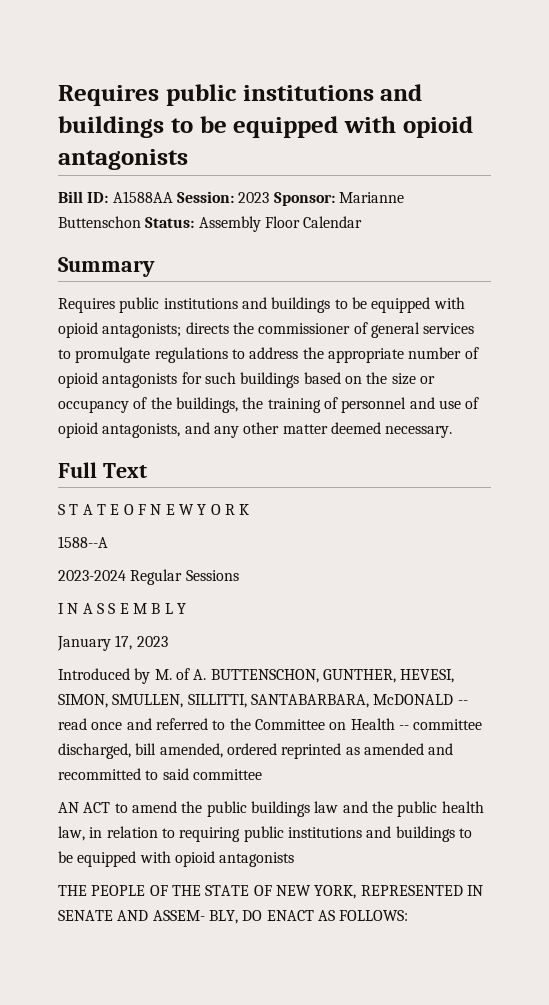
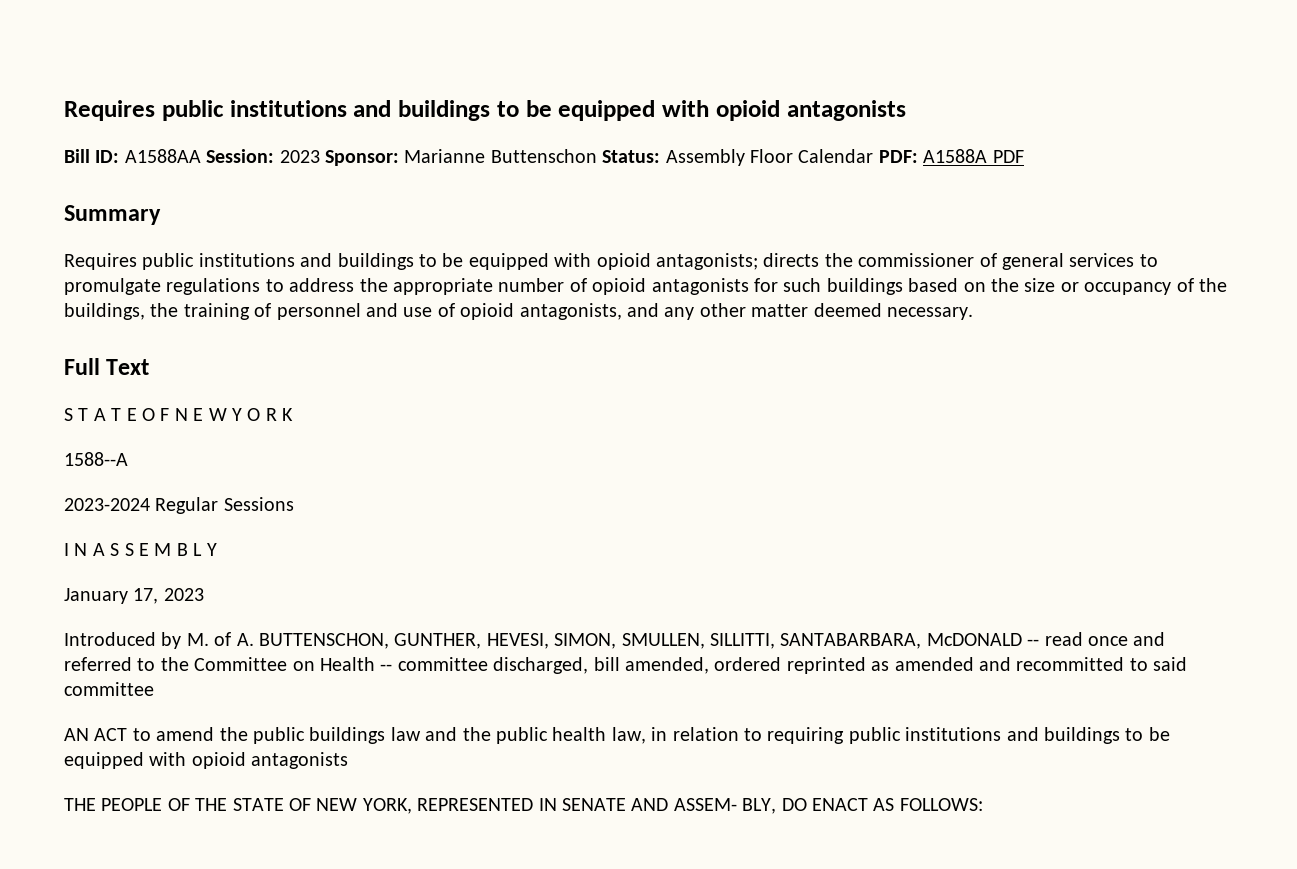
- Bill ID: A1588AA Session: 2023 Sponsor: Marianne Buttenschon Status: Assembly Floor Calendar
+ Bill ID: A1588AA Session: 2023 Sponsor: Marianne Buttenschon Status: Assembly Floor Calendar PDF: A1588A PDF

